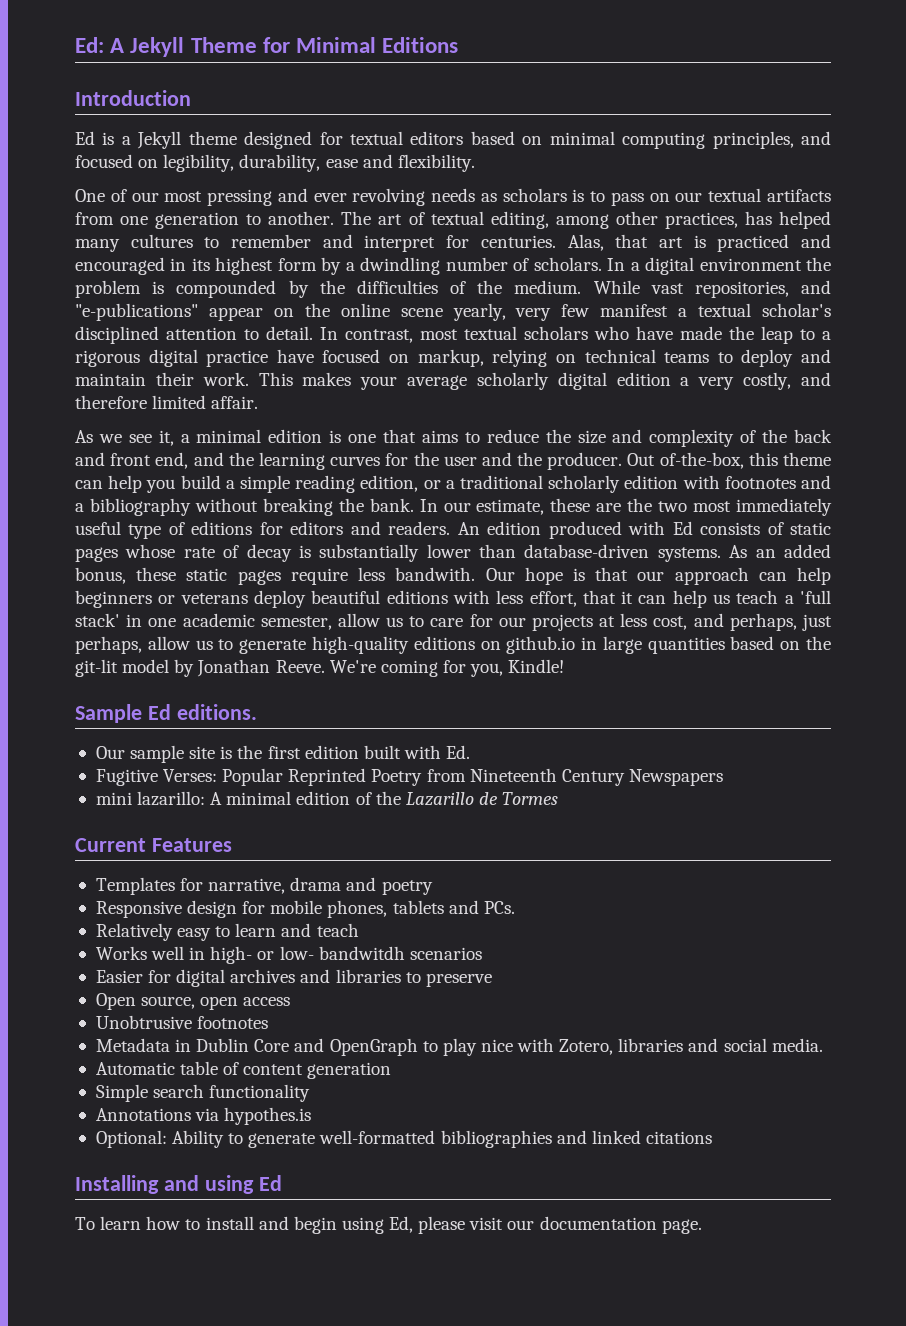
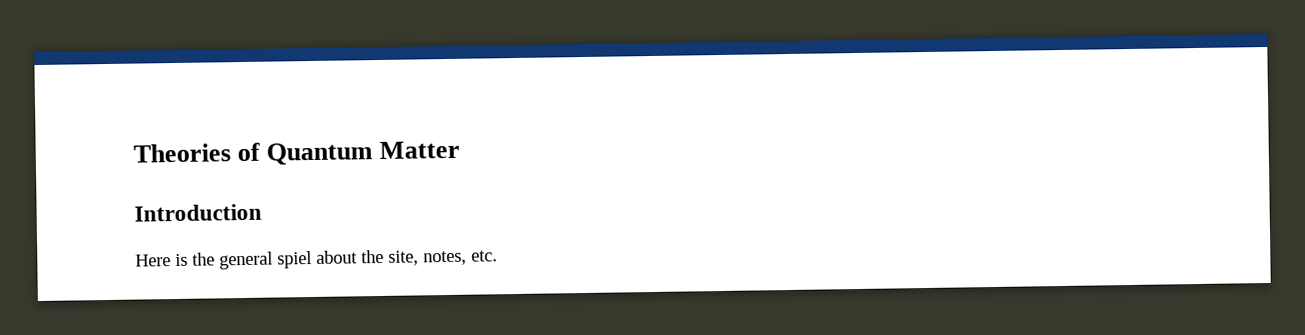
- Ed: A Jekyll Theme for Minimal Editions
+ Theories of Quantum Matter
  Introduction
- Ed is a Jekyll theme designed for textual editors based on minimal computing principles, and focused on legibility, durability, ease and flexibility.
- One of our most pressing and ever revolving needs as scholars is to pass on our textual artifacts from one generation to another. The art of textual editing, among other practices, has helped many cultures to remember and interpret for centuries. Alas, that art is practiced and encouraged in its highest form by a dwindling number of scholars. In a digital environment the problem is compounded by the difficulties of the medium. While vast repositories, and "e-publications" appear on the online scene yearly, very few manifest a textual scholar's disciplined attention to detail. In contrast, most textual scholars who have made the leap to a rigorous digital practice have focused on markup, relying on technical teams to deploy and maintain their work. This makes your average scholarly digital edition a very costly, and therefore limited affair.
- As we see it, a minimal edition is one that aims to reduce the size and complexity of the back and front end, and the learning curves for the user and the producer. Out of-the-box, this theme can help you build a simple reading edition, or a traditional scholarly edition with footnotes and a bibliography without breaking the bank. In our estimate, these are the two most immediately useful type of editions for editors and readers. An edition produced with Ed consists of static pages whose rate of decay is substantially lower than database-driven systems. As an added bonus, these static pages require less bandwith. Our hope is that our approach can help beginners or veterans deploy beautiful editions with less effort, that it can help us teach a 'full stack' in one academic semester, allow us to care for our projects at less cost, and perhaps, just perhaps, allow us to generate high-quality editions on github.io in large quantities based on the git-lit model by Jonathan Reeve. We're coming for you, Kindle!
- Sample Ed editions.
- Our sample site is the first edition built with Ed.
- Fugitive Verses: Popular Reprinted Poetry from Nineteenth Century Newspapers
- mini lazarillo: A minimal edition of the Lazarillo de Tormes
- Current Features
- Templates for narrative, drama and poetry
- Responsive design for mobile phones, tablets and PCs.
- Relatively easy to learn and teach
- Works well in high- or low- bandwitdh scenarios
- Easier for digital archives and libraries to preserve
- Open source, open access
- Unobtrusive footnotes
- Metadata in Dublin Core and OpenGraph to play nice with Zotero, libraries and social media.
- Automatic table of content generation
- Simple search functionality
- Annotations via hypothes.is
- Optional: Ability to generate well-formatted bibliographies and linked citations
- Installing and using Ed
- To learn how to install and begin using Ed, please visit our documentation page.
+ Here is the general spiel about the site, notes, etc.

